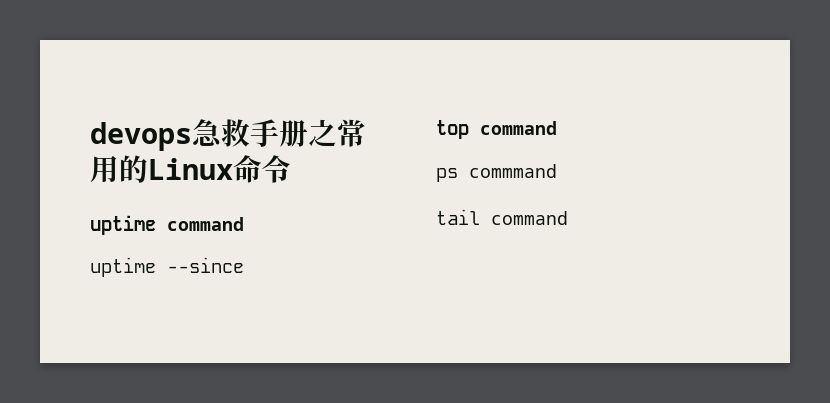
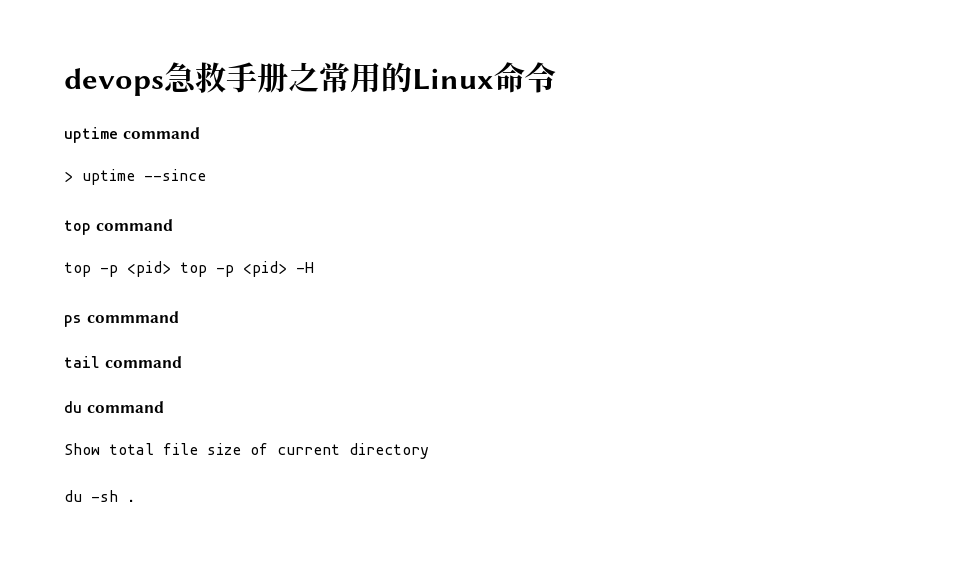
- uptime --since
+ > uptime --since
+ top -p <pid> top -p <pid> -H
  ps commmand
  tail command
+ du command
+ Show total file size of current directory
+ du -sh .

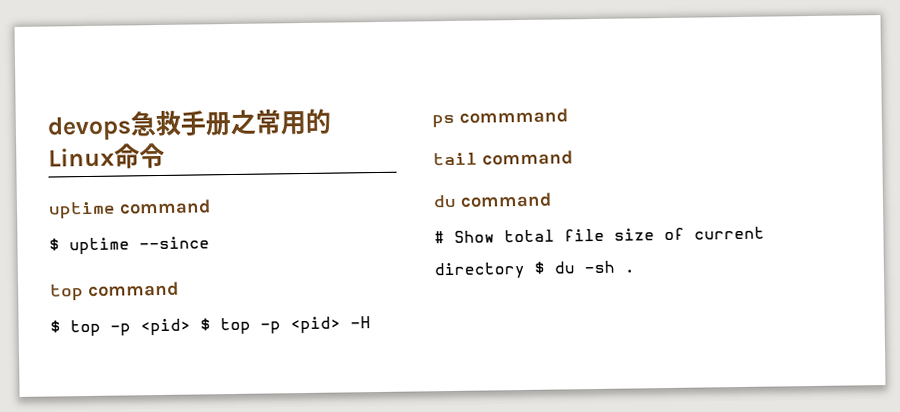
- > uptime --since
+ $ uptime --since
- top -p <pid> top -p <pid> -H
+ $ top -p <pid> $ top -p <pid> -H
- Show total file size of current directory
- du -sh .
+ # Show total file size of current directory $ du -sh .

